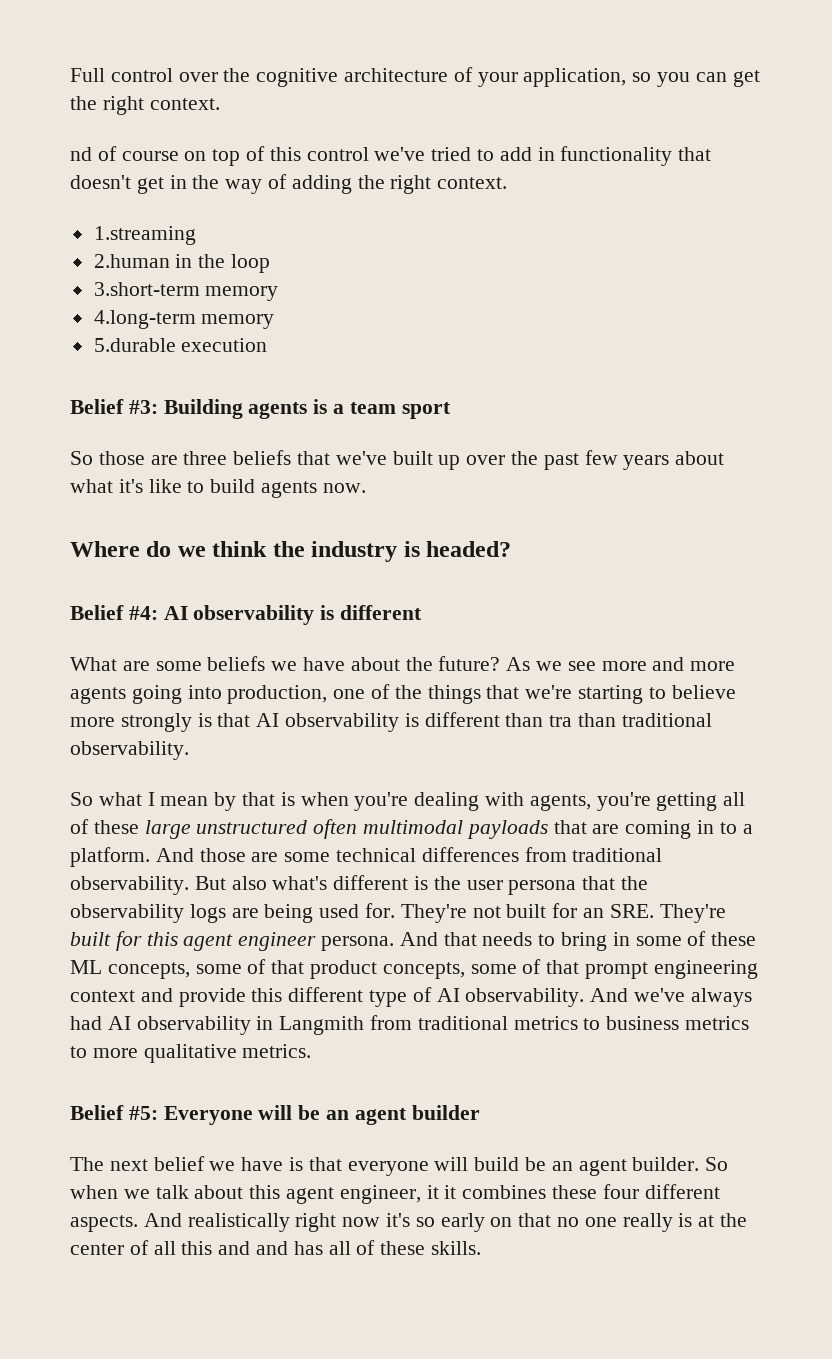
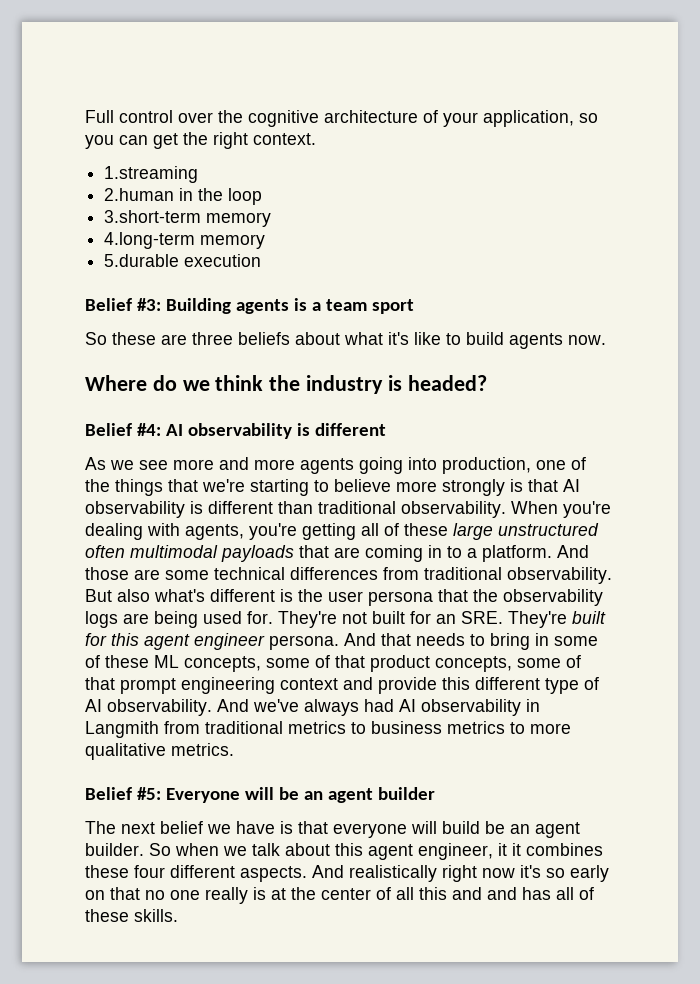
- nd of course on top of this control we've tried to add in functionality that doesn't get in the way of adding the right context.
- So those are three beliefs that we've built up over the past few years about what it's like to build agents now.
+ So these are three beliefs about what it's like to build agents now.
- What are some beliefs we have about the future? As we see more and more agents going into production, one of the things that we're starting to believe more strongly is that AI observability is different than tra than traditional observability.
- So what I mean by that is when you're dealing with agents, you're getting all of these large unstructured often multimodal payloads that are coming in to a platform.
+ As we see more and more agents going into production, one of the things that we're starting to believe more strongly is that AI observability is different than traditional observability. When you're dealing with agents, you're getting all of these large unstructured often multimodal payloads that are coming in to a platform.

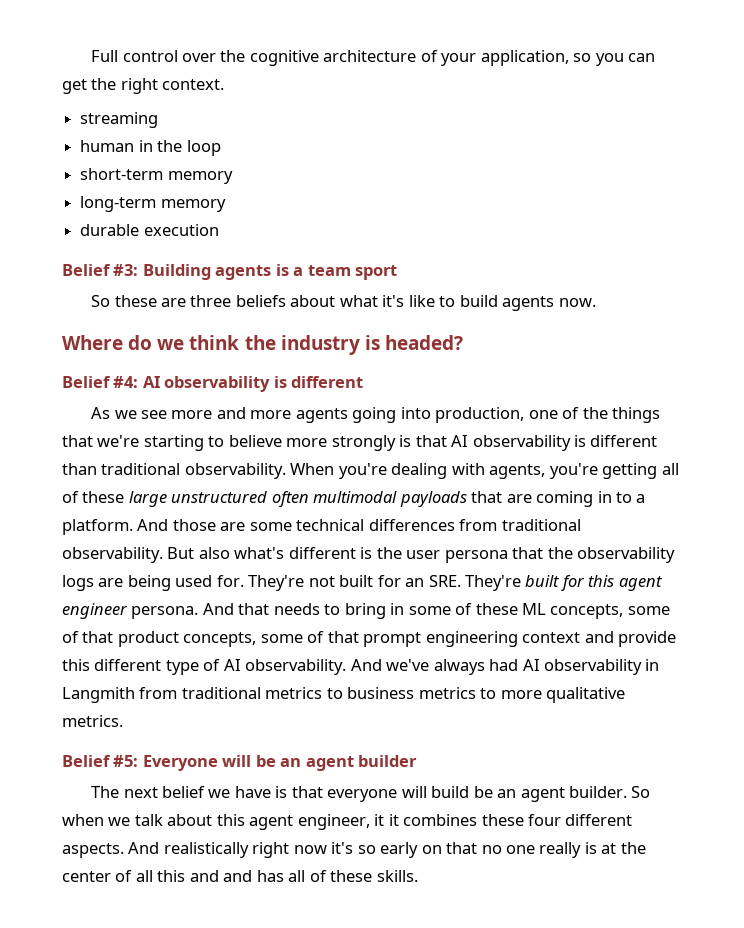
- 1.streaming
- 2.human in the loop
+ streaming
+ human in the loop
- 3.short-term memory
- 4.long-term memory
- 5.durable execution
+ short-term memory
+ long-term memory
+ durable execution

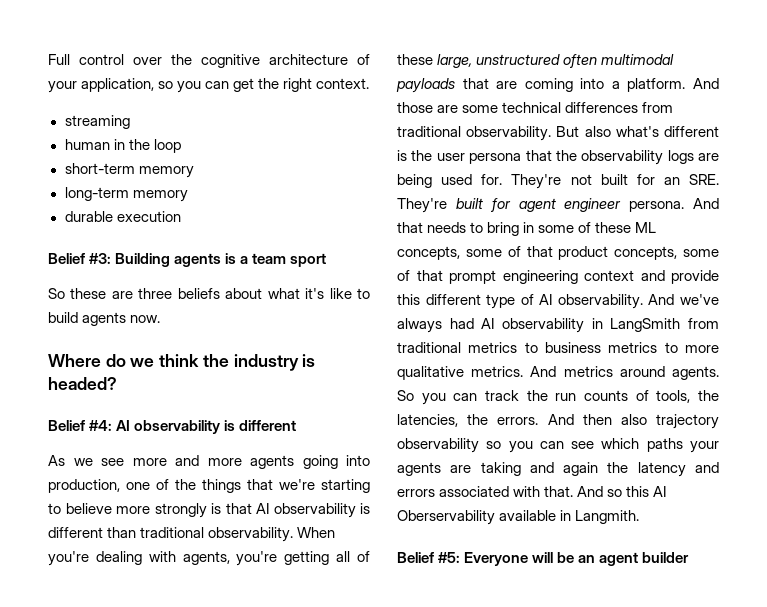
- When you're dealing with agents, you're getting all of these large unstructured often multimodal payloads that are coming in to a platform.
+ When you're dealing with agents, you're getting all of these large, unstructured often multimodal payloads that are coming into a platform.
- They're not built for an SRE. They're built for this agent engineer persona.
+ They're not built for an SRE. They're built for agent engineer persona.
- And we've always had AI observability in Langmith from traditional metrics to business metrics to more qualitative metrics.
+ And we've always had AI observability in LangSmith from traditional metrics to business metrics to more qualitative metrics. And metrics around agents. So you can track the run counts of tools, the latencies, the errors. And then also trajectory observability so you can see which paths your agents are taking and again the latency and errors associated with that. And so this AI Oberservability available in Langmith.
- The next belief we have is that everyone will build be an agent builder. So when we talk about this agent engineer, it it combines these four different aspects. And realistically right now it's so early on that no one really is at the center of all this and and has all of these skills.

